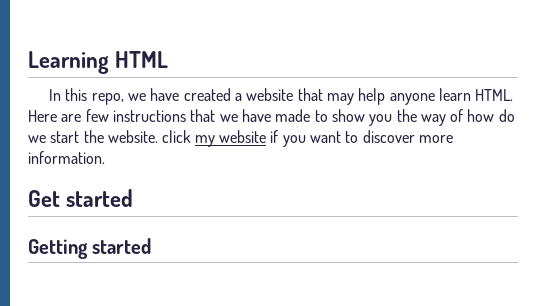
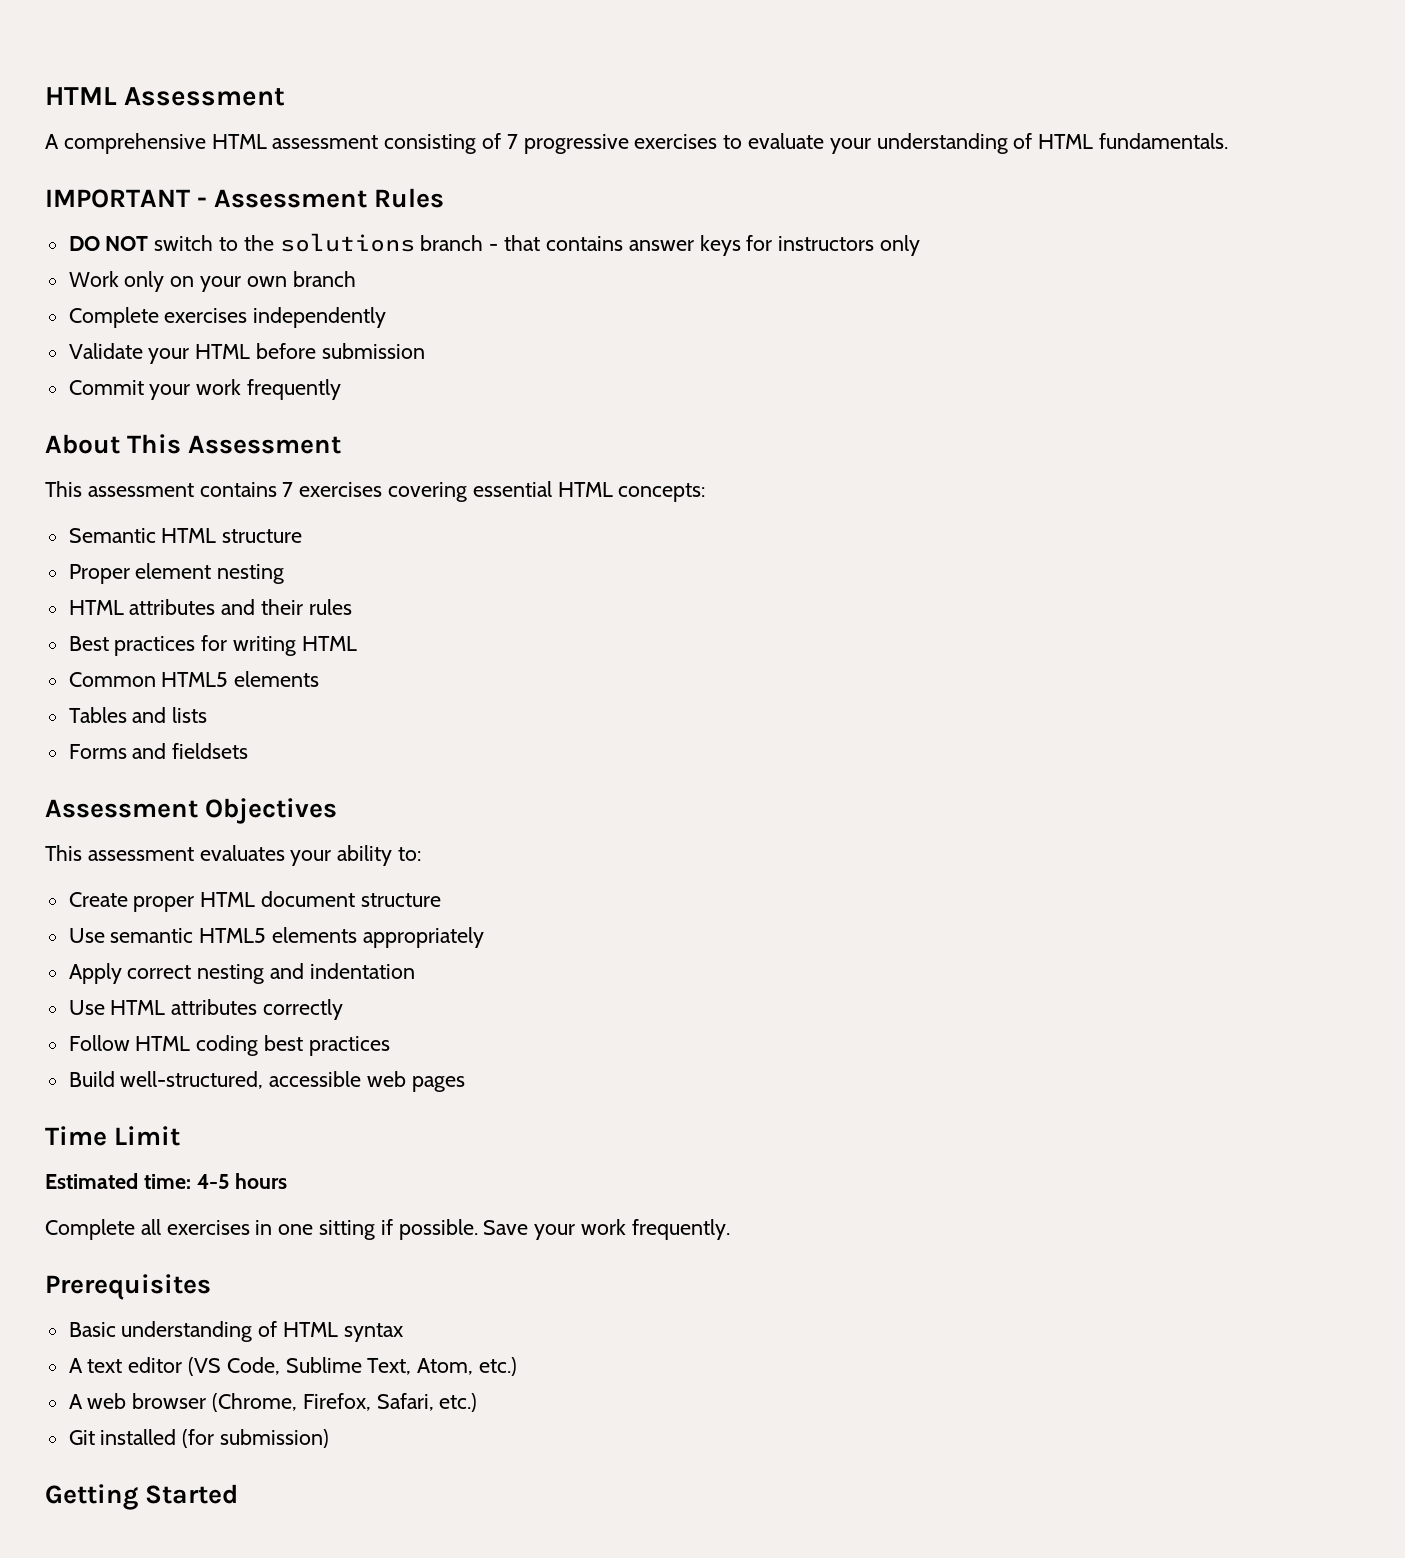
- Learning HTML
- In this repo, we have created a website that may help anyone learn HTML. Here are few instructions that we have made to show you the way of how do we start the website. click my website if you want to discover more information.
- Get started
+ HTML Assessment
+ A comprehensive HTML assessment consisting of 7 progressive exercises to evaluate your understanding of HTML fundamentals.
+ IMPORTANT - Assessment Rules
+ DO NOT switch to the solutions branch - that contains answer keys for instructors only
+ Work only on your own branch
+ Complete exercises independently
+ Validate your HTML before submission
+ Commit your work frequently
+ About This Assessment
+ This assessment contains 7 exercises covering essential HTML concepts:
+ Semantic HTML structure
+ Proper element nesting
+ HTML attributes and their rules
+ Best practices for writing HTML
+ Common HTML5 elements
+ Tables and lists
+ Forms and fieldsets
+ Assessment Objectives
+ This assessment evaluates your ability to:
+ Create proper HTML document structure
+ Use semantic HTML5 elements appropriately
+ Apply correct nesting and indentation
+ Use HTML attributes correctly
+ Follow HTML coding best practices
+ Build well-structured, accessible web pages
+ Time Limit
+ Estimated time: 4-5 hours
+ Complete all exercises in one sitting if possible. Save your work frequently.
+ Prerequisites
+ Basic understanding of HTML syntax
+ A text editor (VS Code, Sublime Text, Atom, etc.)
+ A web browser (Chrome, Firefox, Safari, etc.)
+ Git installed (for submission)
- Getting started
+ Getting Started

